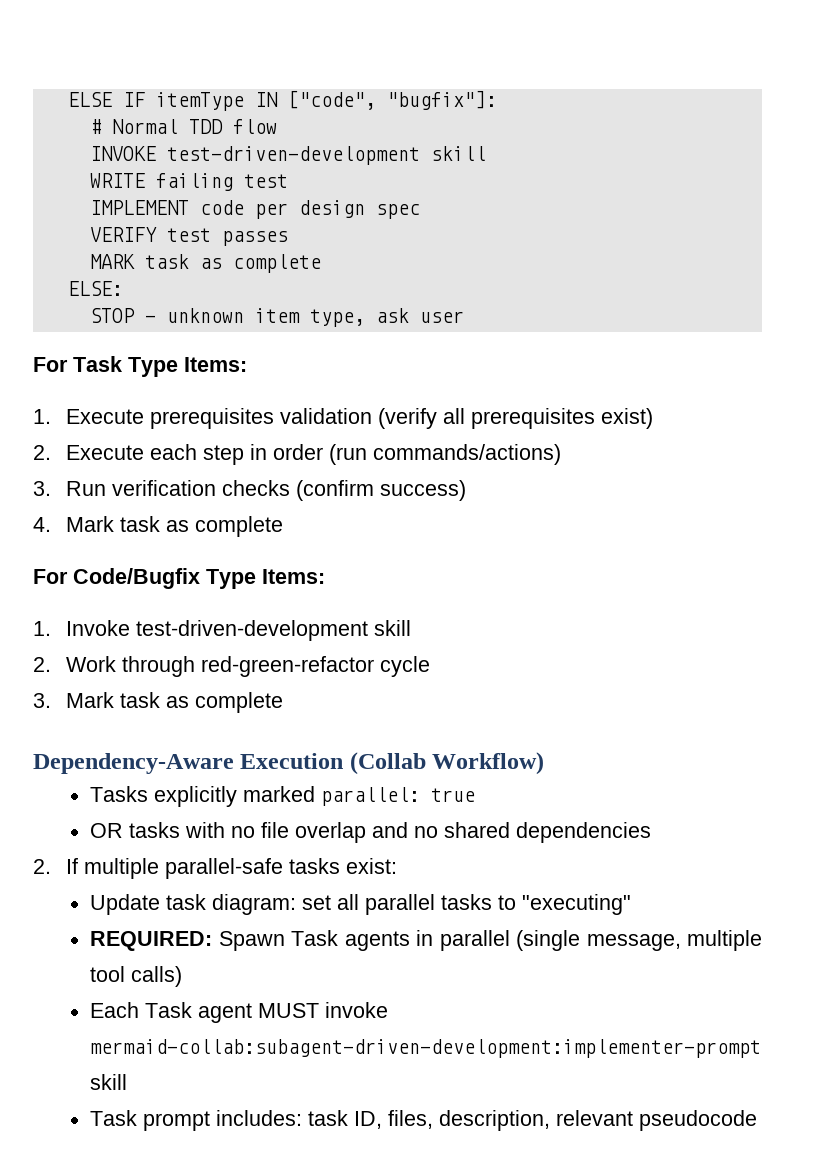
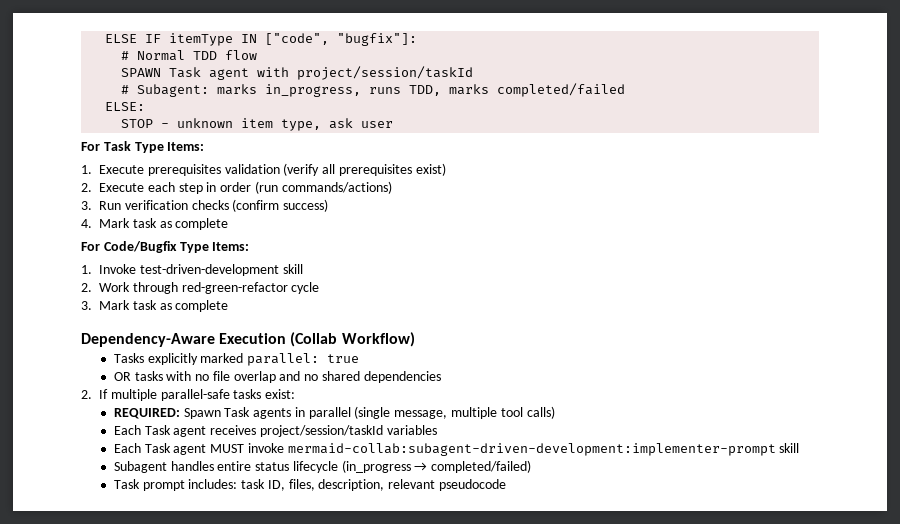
- INVOKE test-driven-development skill
- WRITE failing test
- IMPLEMENT code per design spec
- VERIFY test passes
- MARK task as complete
+ SPAWN Task agent with project/session/taskId
+ # Subagent: marks in_progress, runs TDD, marks completed/failed
- Update task diagram: set all parallel tasks to "executing"
+ Each Task agent receives project/session/taskId variables
+ Subagent handles entire status lifecycle (in_progress → completed/failed)

